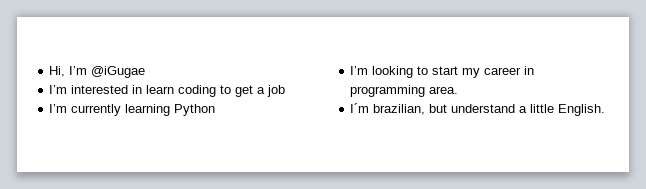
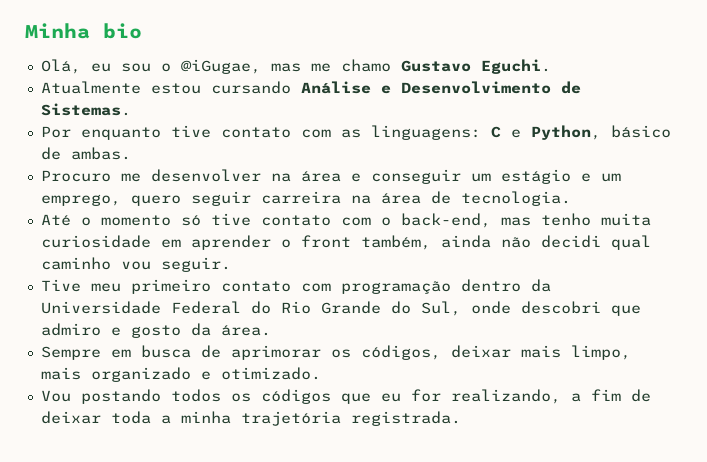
- Hi, I’m @iGugae
- I’m interested in learn coding to get a job
- I’m currently learning Python
- I’m looking to start my career in programming area.
- I´m brazilian, but understand a little English.
+ Minha bio
+ Olá, eu sou o @iGugae, mas me chamo Gustavo Eguchi.
+ Atualmente estou cursando Análise e Desenvolvimento de Sistemas.
+ Por enquanto tive contato com as linguagens: C e Python, básico de ambas.
+ Procuro me desenvolver na área e conseguir um estágio e um emprego, quero seguir carreira na área de tecnologia.
+ Até o momento só tive contato com o back-end, mas tenho muita curiosidade em aprender o front também, ainda não decidi qual caminho vou seguir.
+ Tive meu primeiro contato com programação dentro da Universidade Federal do Rio Grande do Sul, onde descobri que admiro e gosto da área.
+ Sempre em busca de aprimorar os códigos, deixar mais limpo, mais organizado e otimizado.
+ Vou postando todos os códigos que eu for realizando, a fim de deixar toda a minha trajetória registrada.

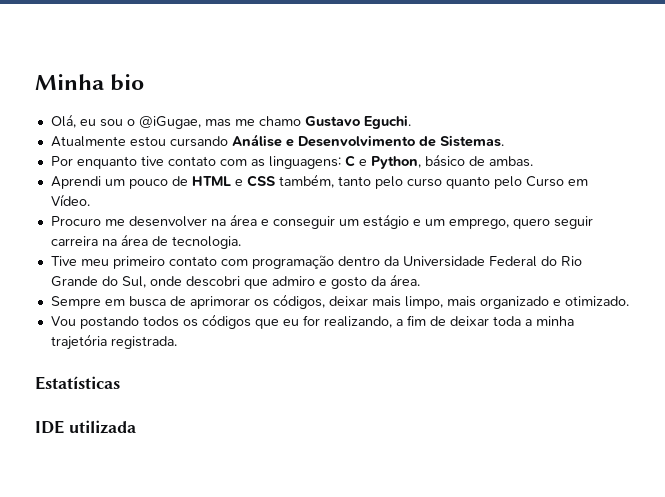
+ Aprendi um pouco de HTML e CSS também, tanto pelo curso quanto pelo Curso em Vídeo.
- Até o momento só tive contato com o back-end, mas tenho muita curiosidade em aprender o front também, ainda não decidi qual caminho vou seguir.
+ Estatísticas
+ IDE utilizada

